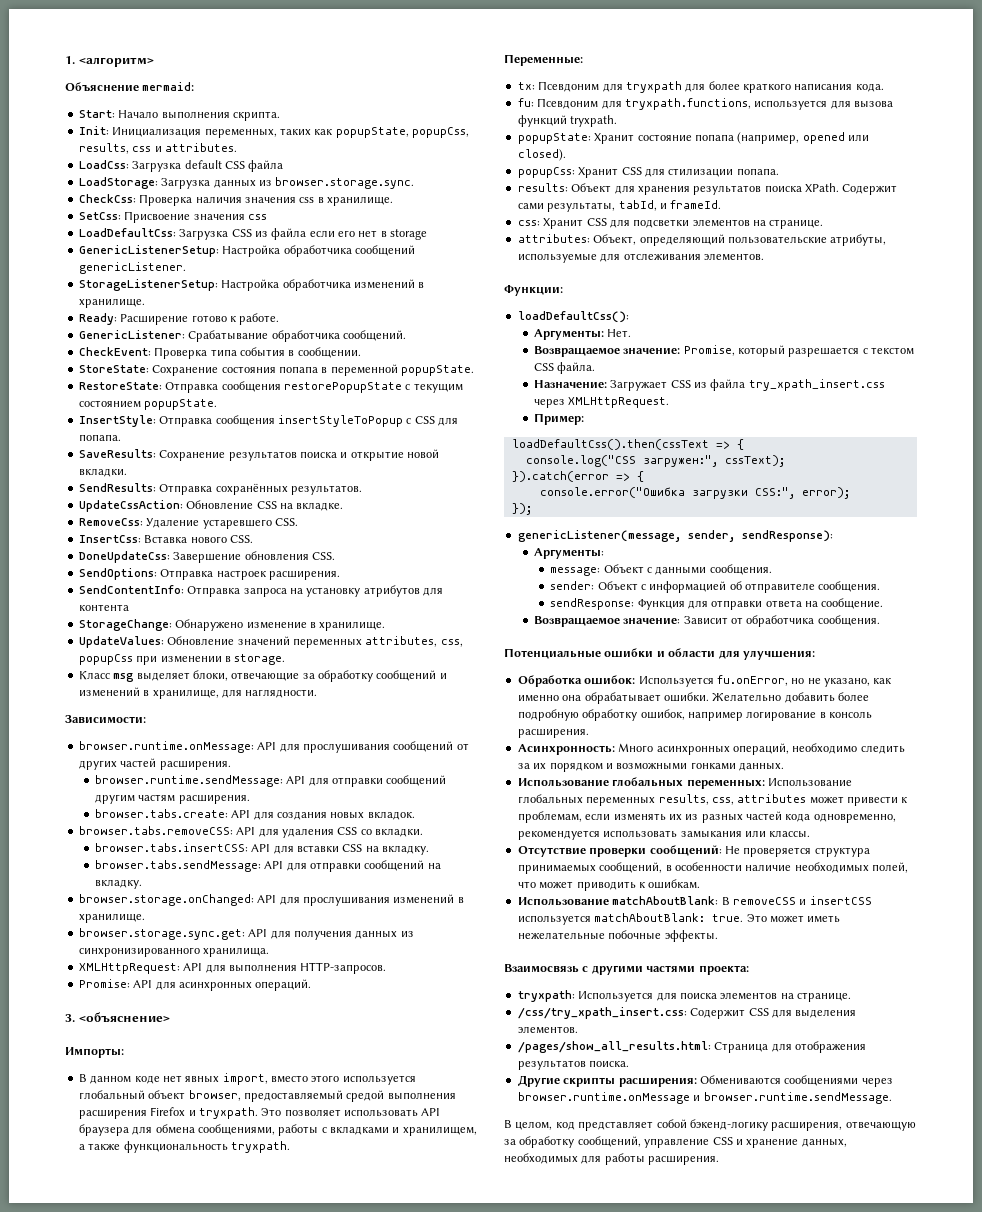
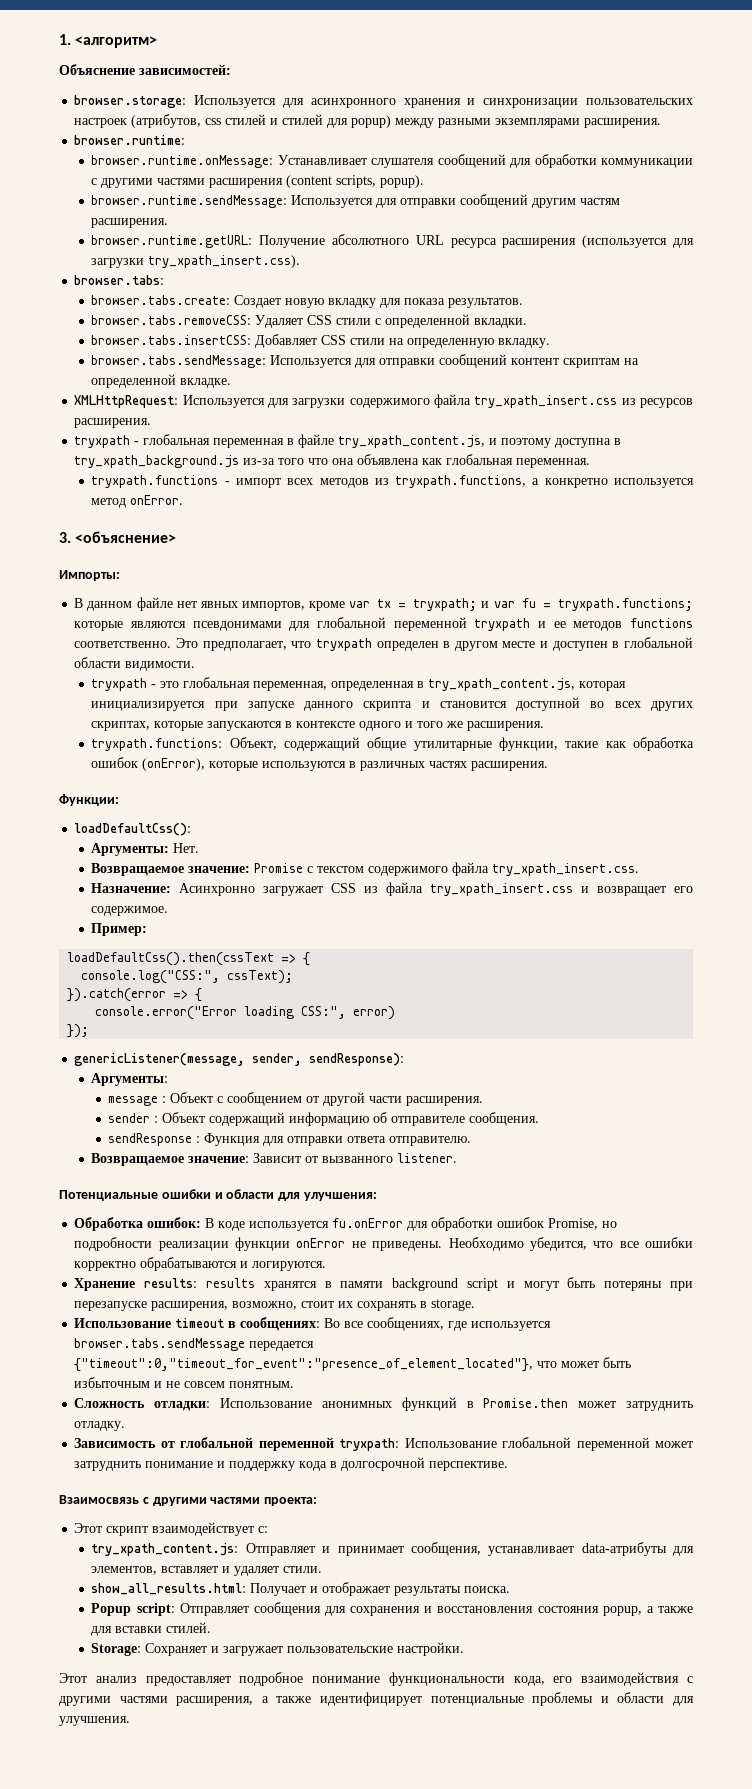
- Объяснение mermaid:
- Start: Начало выполнения скрипта.
- Init: Инициализация переменных, таких как popupState, popupCss, results, css и attributes.
- LoadCss: Загрузка default CSS файла
- LoadStorage: Загрузка данных из browser.storage.sync.
- CheckCss: Проверка наличия значения css в хранилище.
- SetCss: Присвоение значения css
- LoadDefaultCss: Загрузка CSS из файла если его нет в storage
- GenericListenerSetup: Настройка обработчика сообщений genericListener.
- StorageListenerSetup: Настройка обработчика изменений в хранилище.
- Ready: Расширение готово к работе.
- GenericListener: Срабатывание обработчика сообщений.
- CheckEvent: Проверка типа события в сообщении.
- StoreState: Сохранение состояния попапа в переменной popupState.
- RestoreState: Отправка сообщения restorePopupState с текущим состоянием popupState.
- InsertStyle: Отправка сообщения insertStyleToPopup с CSS для попапа.
- SaveResults: Сохранение результатов поиска и открытие новой вкладки.
- SendResults: Отправка сохранённых результатов.
- UpdateCssAction: Обновление CSS на вкладке.
- RemoveCss: Удаление устаревшего CSS.
- InsertCss: Вставка нового CSS.
- DoneUpdateCss: Завершение обновления CSS.
- SendOptions: Отправка настроек расширения.
- SendContentInfo: Отправка запроса на установку атрибутов для контента
- StorageChange: Обнаружено изменение в хранилище.
- UpdateValues: Обновление значений переменных attributes, css, popupCss при изменении в storage.
- Класс msg выделяет блоки, отвечающие за обработку сообщений и изменений в хранилище, для наглядности.
- Зависимости:
- browser.runtime.onMessage: API для прослушивания сообщений от других частей расширения.
+ Объяснение зависимостей:
+ browser.storage: Используется для асинхронного хранения и синхронизации пользовательских настроек (атрибутов, css стилей и стилей для popup) между разными экземплярами расширения.
+ browser.runtime:
+ browser.runtime.onMessage: Устанавливает слушателя сообщений для обработки коммуникации с другими частями расширения (content scripts, popup).
- browser.runtime.sendMessage: API для отправки сообщений другим частям расширения.
+ browser.runtime.sendMessage: Используется для отправки сообщений другим частям расширения.
- browser.tabs.create: API для создания новых вкладок.
- browser.tabs.removeCSS: API для удаления CSS со вкладки.
- browser.tabs.insertCSS: API для вставки CSS на вкладку.
+ browser.runtime.getURL: Получение абсолютного URL ресурса расширения (используется для загрузки try_xpath_insert.css).
+ browser.tabs:
+ browser.tabs.create: Создает новую вкладку для показа результатов.
+ browser.tabs.removeCSS: Удаляет CSS стили с определенной вкладки.
+ browser.tabs.insertCSS: Добавляет CSS стили на определенную вкладку.
- browser.tabs.sendMessage: API для отправки сообщений на вкладку.
- browser.storage.onChanged: API для прослушивания изменений в хранилище.
- browser.storage.sync.get: API для получения данных из синхронизированного хранилища.
- XMLHttpRequest: API для выполнения HTTP-запросов.
- Promise: API для асинхронных операций.
+ browser.tabs.sendMessage: Используется для отправки сообщений контент скриптам на определенной вкладке.
+ XMLHttpRequest: Используется для загрузки содержимого файла try_xpath_insert.css из ресурсов расширения.
+ tryxpath - глобальная переменная в файле try_xpath_content.js, и поэтому доступна в try_xpath_background.js из-за того что она объявлена как глобальная переменная.
+ tryxpath.functions - импорт всех методов из tryxpath.functions, а конкретно используется метод onError.
- В данном коде нет явных import, вместо этого используется глобальный объект browser, предоставляемый средой выполнения расширения Firefox и tryxpath. Это позволяет использовать API браузера для обмена сообщениями, работы с вкладками и хранилищем, а также функциональность tryxpath.
- Переменные:
- tx: Псевдоним для tryxpath для более краткого написания кода.
- fu: Псевдоним для tryxpath.functions, используется для вызова функций tryxpath.
- popupState: Хранит состояние попапа (например, opened или closed).
- popupCss: Хранит CSS для стилизации попапа.
- results: Объект для хранения результатов поиска XPath. Содержит сами результаты, tabId, и frameId.
- css: Хранит CSS для подсветки элементов на странице.
- attributes: Объект, определяющий пользовательские атрибуты, используемые для отслеживания элементов.
+ В данном файле нет явных импортов, кроме var tx = tryxpath; и var fu = tryxpath.functions; которые являются псевдонимами для глобальной переменной tryxpath и ее методов functions соответственно. Это предполагает, что tryxpath определен в другом месте и доступен в глобальной области видимости.
+ tryxpath - это глобальная переменная, определенная в try_xpath_content.js, которая инициализируется при запуске данного скрипта и становится доступной во всех других скриптах, которые запускаются в контексте одного и того же расширения.
+ tryxpath.functions: Объект, содержащий общие утилитарные функции, такие как обработка ошибок (onError), которые используются в различных частях расширения.
- Возвращаемое значение: Promise, который разрешается с текстом CSS файла.
+ Возвращаемое значение: Promise с текстом содержимого файла try_xpath_insert.css.
- Назначение: Загружает CSS из файла try_xpath_insert.css через XMLHttpRequest.
+ Назначение: Асинхронно загружает CSS из файла try_xpath_insert.css и возвращает его содержимое.
- console.log("CSS загружен:", cssText);
+ console.log("CSS:", cssText);
- console.error("Ошибка загрузки CSS:", error);
+ console.error("Error loading CSS:", error)
- message: Объект с данными сообщения.
- sender: Объект с информацией об отправителе сообщения.
+ message : Объект с сообщением от другой части расширения.
+ sender : Объект содержащий информацию об отправителе сообщения.
- sendResponse: Функция для отправки ответа на сообщение.
+ sendResponse : Функция для отправки ответа отправителю.
- Возвращаемое значение: Зависит от обработчика сообщения.
+ Возвращаемое значение: Зависит от вызванного listener.
- Обработка ошибок: Используется fu.onError, но не указано, как именно она обрабатывает ошибки. Желательно добавить более подробную обработку ошибок, например логирование в консоль расширения.
- Асинхронность: Много асинхронных операций, необходимо следить за их порядком и возможными гонками данных.
- Использование глобальных переменных: Использование глобальных переменных results, css, attributes может привести к проблемам, если изменять их из разных частей кода одновременно, рекомендуется использовать замыкания или классы.
- Отсутствие проверки сообщений: Не проверяется структура принимаемых сообщений, в особенности наличие необходимых полей, что может приводить к ошибкам.
- Использование matchAboutBlank: В removeCSS и insertCSS используется matchAboutBlank: true. Это может иметь нежелательные побочные эффекты.
+ Обработка ошибок: В коде используется fu.onError для обработки ошибок Promise, но подробности реализации функции onError не приведены. Необходимо убедится, что все ошибки корректно обрабатываются и логируются.
+ Хранение results: results хранятся в памяти background script и могут быть потеряны при перезапуске расширения, возможно, стоит их сохранять в storage.
+ Использование timeout в сообщениях: Во все сообщениях, где используется browser.tabs.sendMessage передается {"timeout":0,"timeout_for_event":"presence_of_element_located"}, что может быть избыточным и не совсем понятным.
+ Сложность отладки: Использование анонимных функций в Promise.then может затруднить отладку.
+ Зависимость от глобальной переменной tryxpath: Использование глобальной переменной может затруднить понимание и поддержку кода в долгосрочной перспективе.
- tryxpath: Используется для поиска элементов на странице.
- /css/try_xpath_insert.css: Содержит CSS для выделения элементов.
- /pages/show_all_results.html: Страница для отображения результатов поиска.
- Другие скрипты расширения: Обмениваются сообщениями через browser.runtime.onMessage и browser.runtime.sendMessage.
- В целом, код представляет собой бэкенд-логику расширения, отвечающую за обработку сообщений, управление CSS и хранение данных, необходимых для работы расширения.
+ Этот скрипт взаимодействует с:
+ try_xpath_content.js: Отправляет и принимает сообщения, устанавливает data-атрибуты для элементов, вставляет и удаляет стили.
+ show_all_results.html: Получает и отображает результаты поиска.
+ Popup script: Отправляет сообщения для сохранения и восстановления состояния popup, а также для вставки стилей.
+ Storage: Сохраняет и загружает пользовательские настройки.
+ Этот анализ предоставляет подробное понимание функциональности кода, его взаимодействия с другими частями расширения, а также идентифицирует потенциальные проблемы и области для улучшения.

